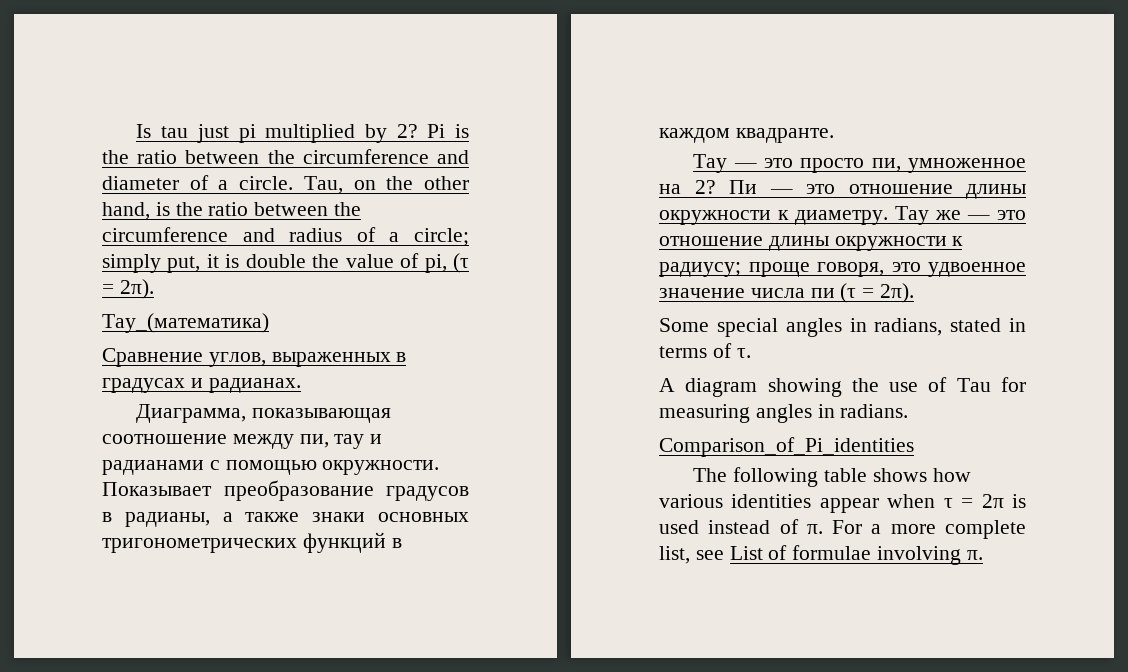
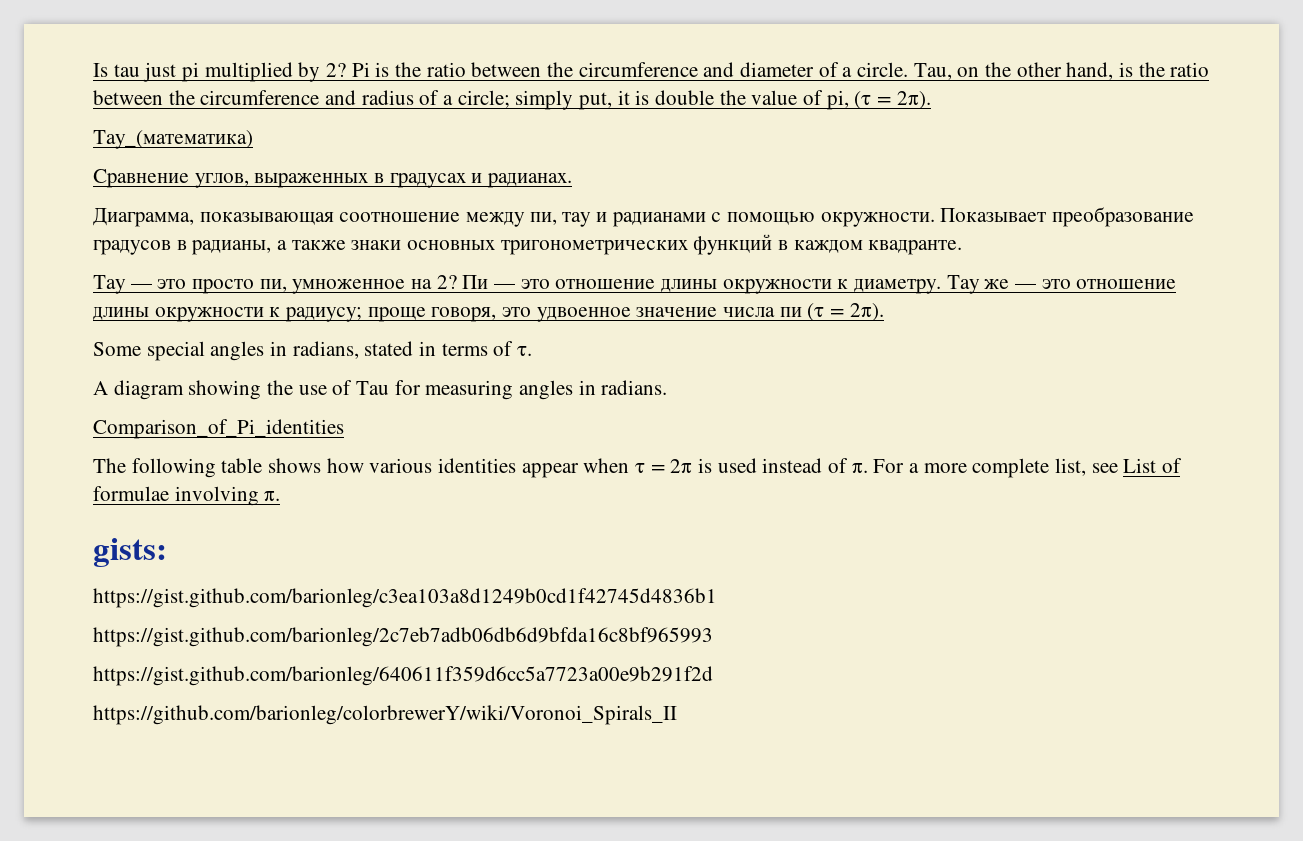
+ gists:
+ https://gist.github.com/barionleg/c3ea103a8d1249b0cd1f42745d4836b1
+ https://gist.github.com/barionleg/2c7eb7adb06db6d9bfda16c8bf965993
+ https://gist.github.com/barionleg/640611f359d6cc5a7723a00e9b291f2d
+ https://github.com/barionleg/colorbrewerY/wiki/Voronoi_Spirals_II

